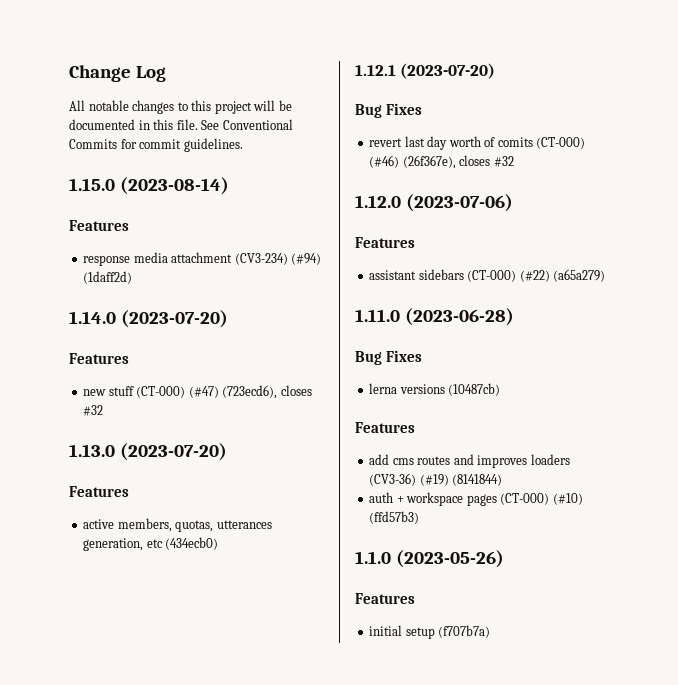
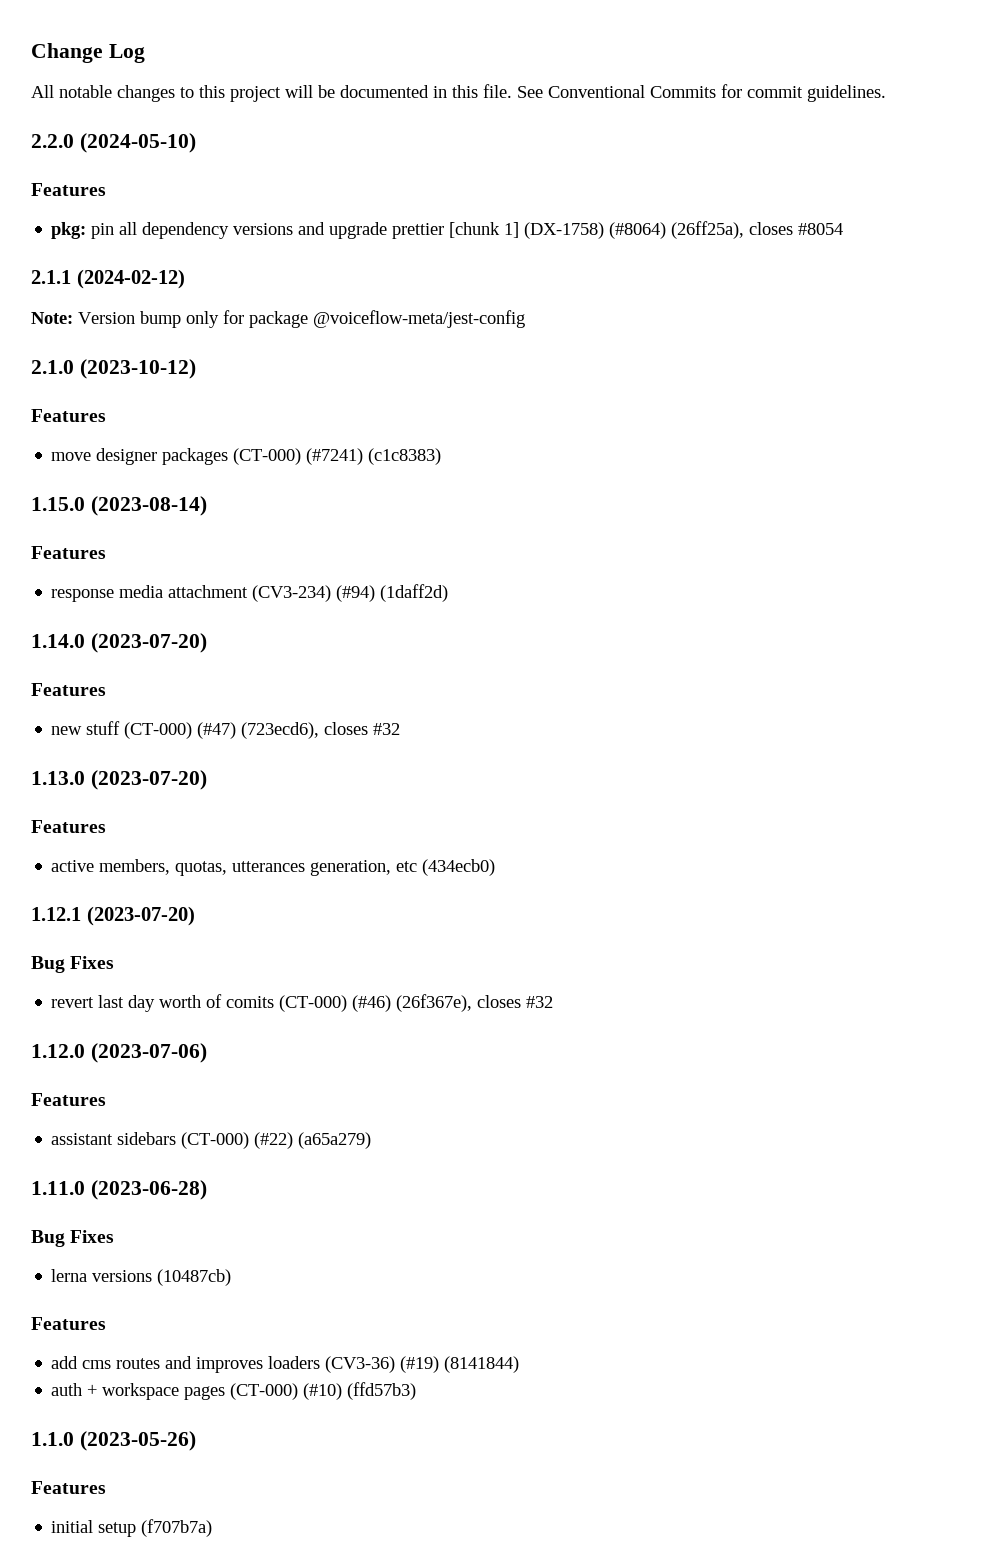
+ 2.2.0 (2024-05-10)
+ Features
+ pkg: pin all dependency versions and upgrade prettier [chunk 1] (DX-1758) (#8064) (26ff25a), closes #8054
+ 2.1.1 (2024-02-12)
+ Note: Version bump only for package @voiceflow-meta/jest-config
+ 2.1.0 (2023-10-12)
+ Features
+ move designer packages (CT-000) (#7241) (c1c8383)

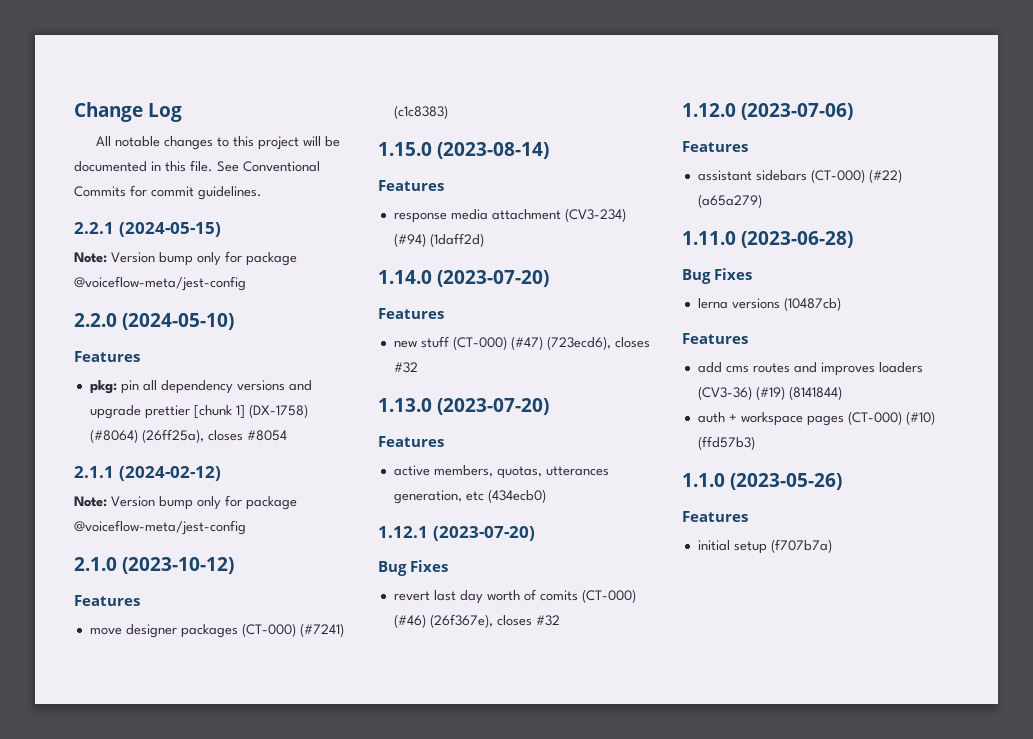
+ 2.2.1 (2024-05-15)
+ Note: Version bump only for package @voiceflow-meta/jest-config

